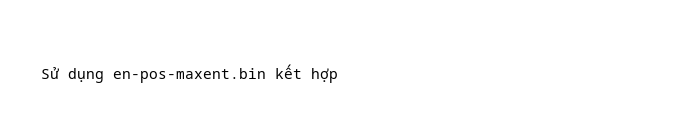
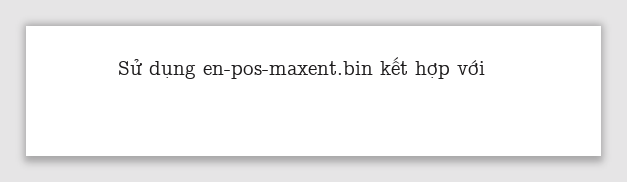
- Sử dụng en-pos-maxent.bin kết hợp
+ Sử dụng en-pos-maxent.bin kết hợp với

